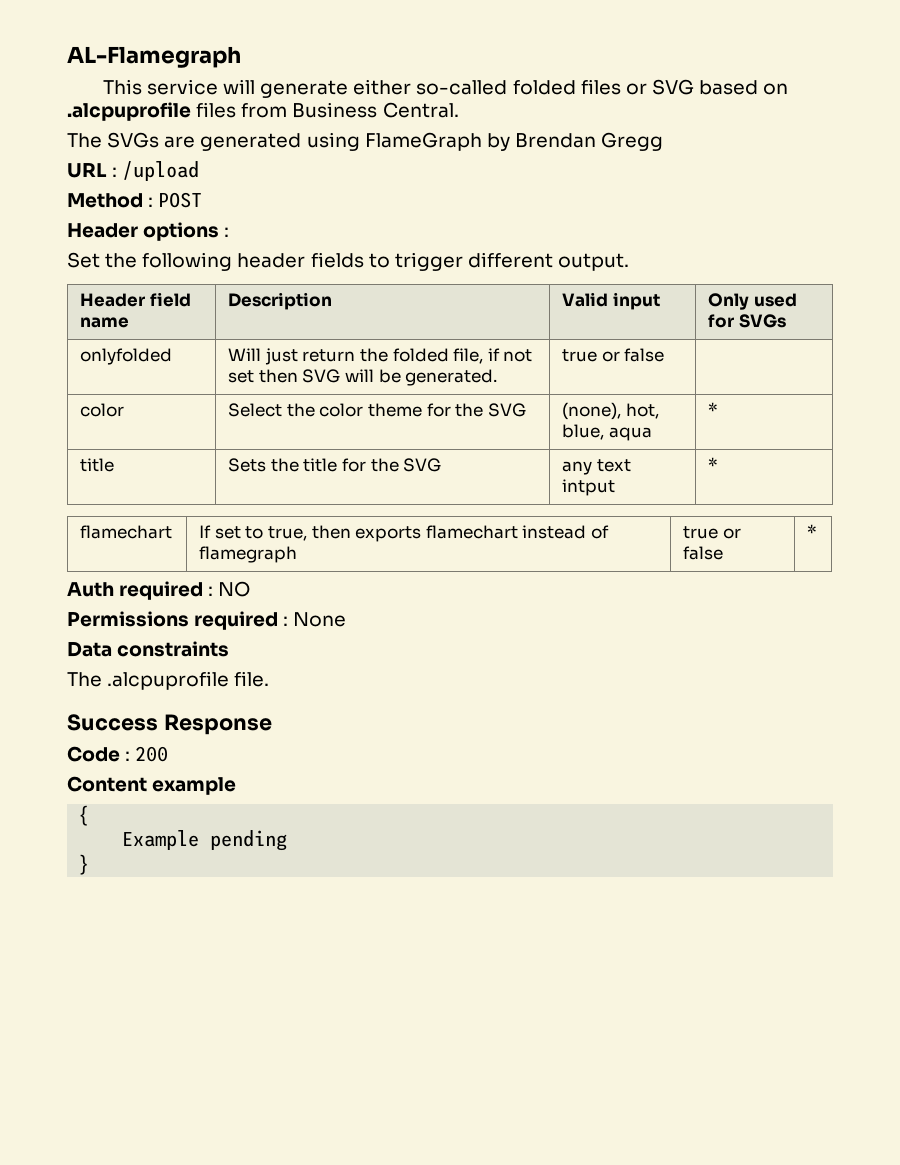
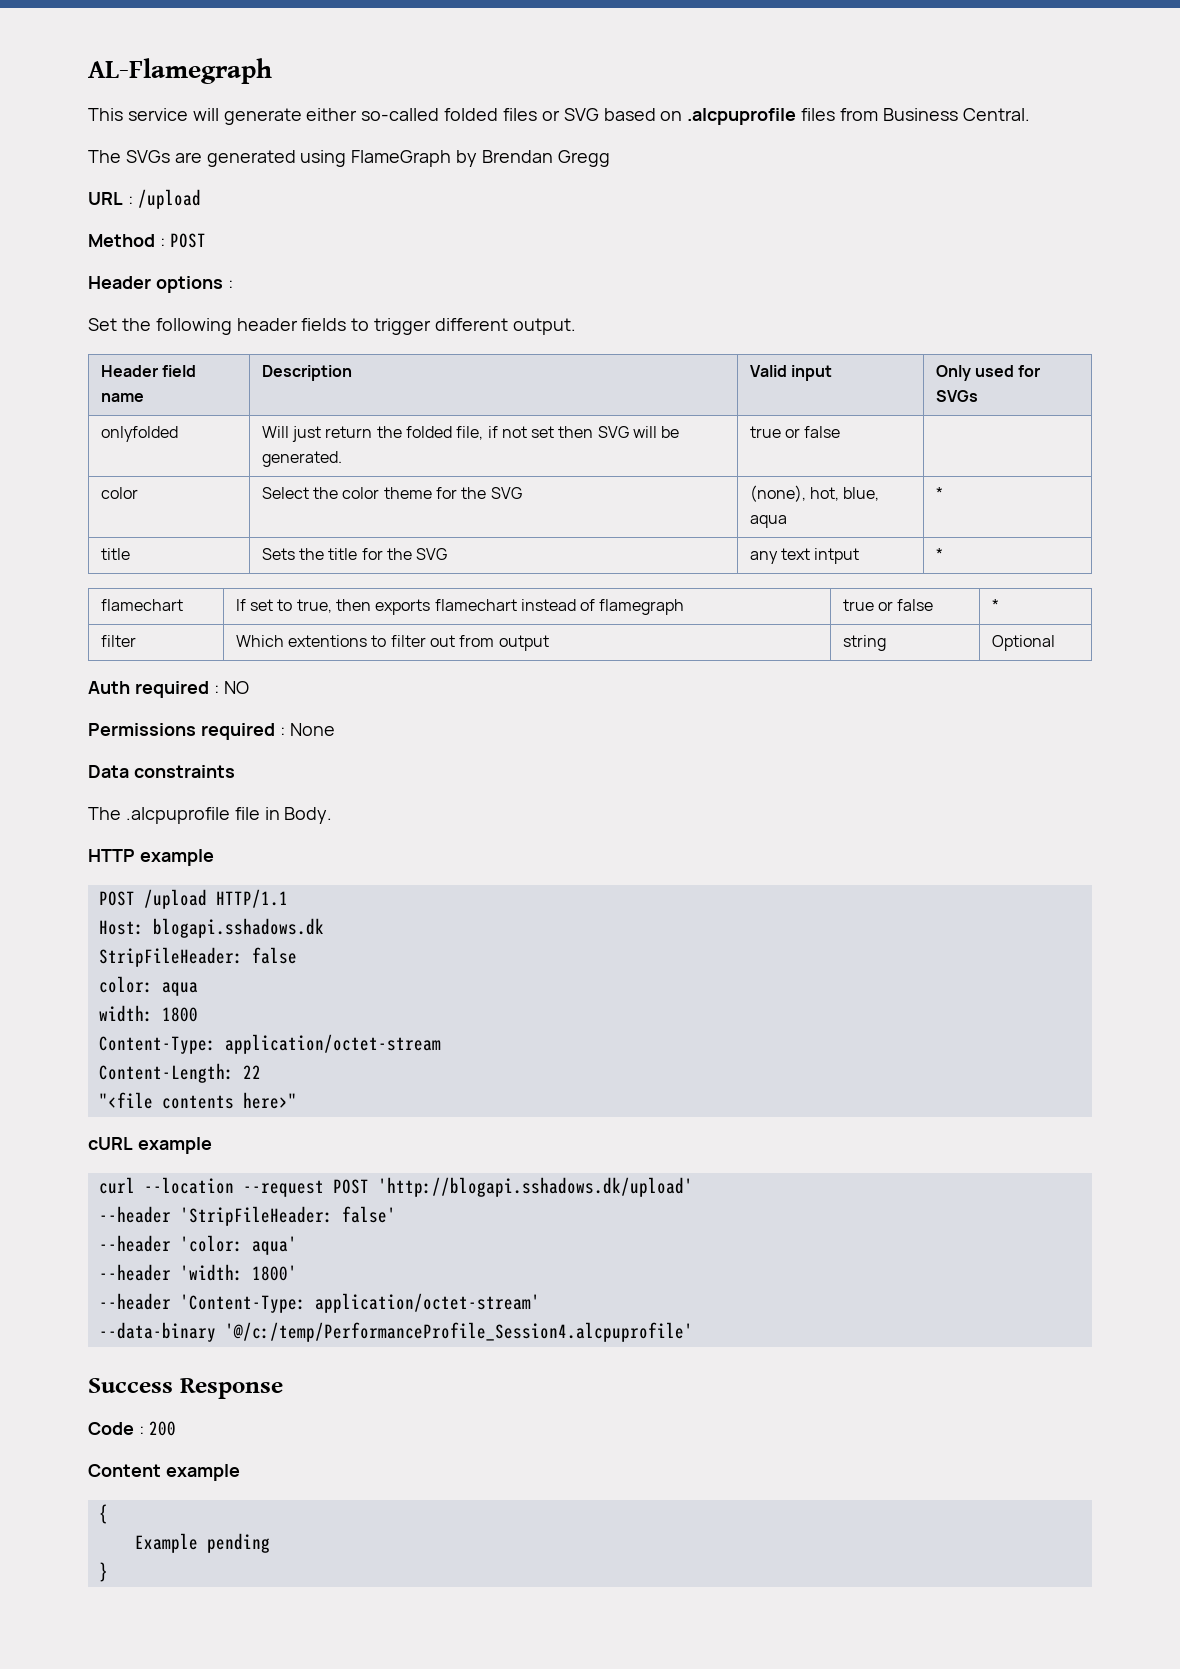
+ filter | Which extentions to filter out from output | string | Optional
- The .alcpuprofile file.
+ The .alcpuprofile file in Body.
+ HTTP example
+ POST /upload HTTP/1.1
+ Host: blogapi.sshadows.dk
+ StripFileHeader: false
+ color: aqua
+ width: 1800
+ Content-Type: application/octet-stream
+ Content-Length: 22
+ "<file contents here>"
+ cURL example
+ curl --location --request POST 'http://blogapi.sshadows.dk/upload'
+ --header 'StripFileHeader: false'
+ --header 'color: aqua'
+ --header 'width: 1800'
+ --header 'Content-Type: application/octet-stream'
+ --data-binary '@/c:/temp/PerformanceProfile_Session4.alcpuprofile'

